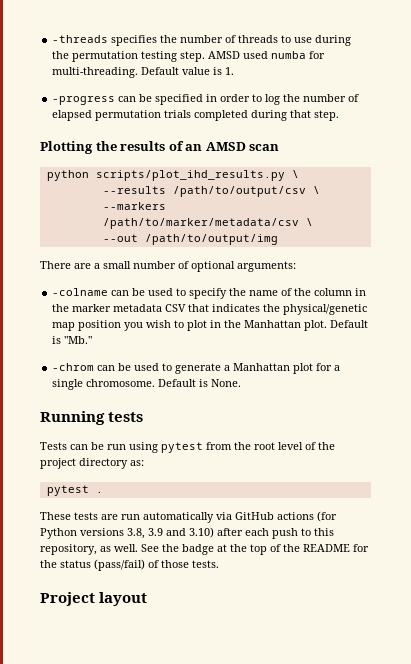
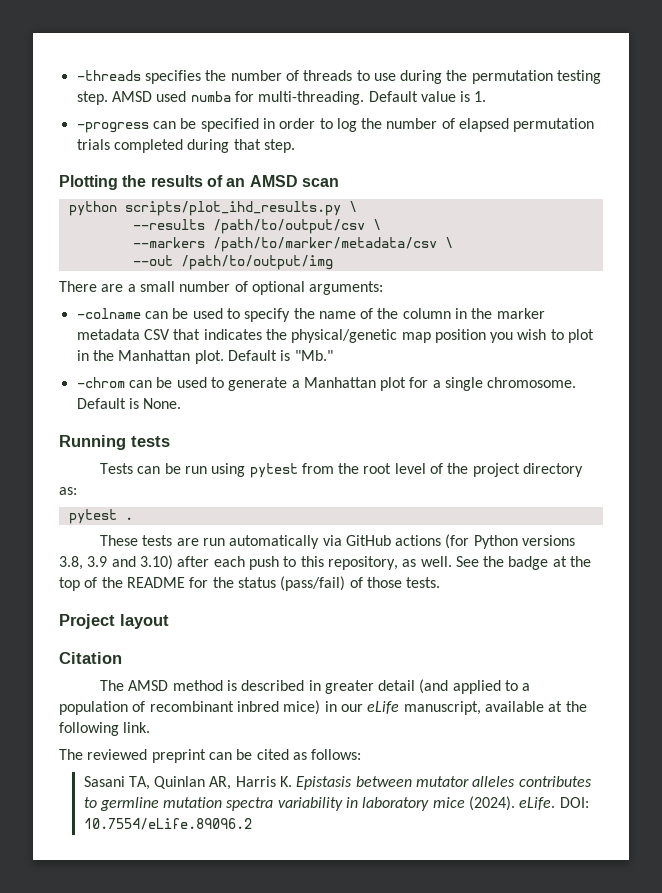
+ Citation
+ The AMSD method is described in greater detail (and applied to a population of recombinant inbred mice) in our eLife manuscript, available at the following link.
+ The reviewed preprint can be cited as follows:
+ Sasani TA, Quinlan AR, Harris K. Epistasis between mutator alleles contributes to germline mutation spectra variability in laboratory mice (2024). eLife. DOI: 10.7554/eLife.89096.2

